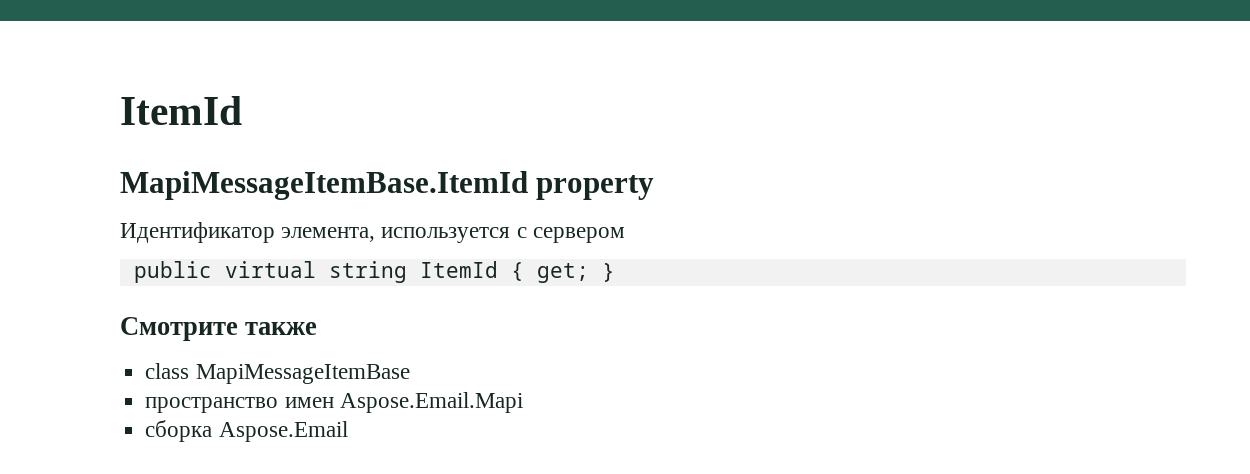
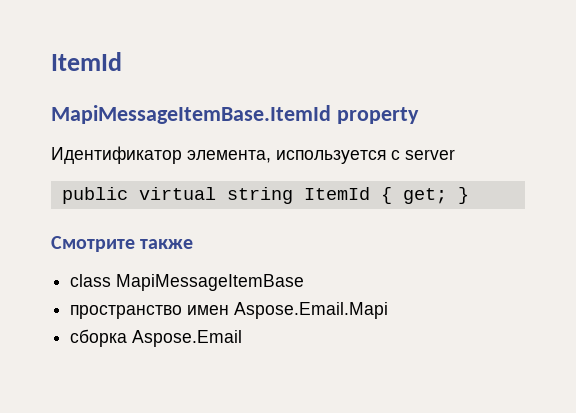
- Идентификатор элемента, используется с сервером
+ Идентификатор элемента, используется с server

